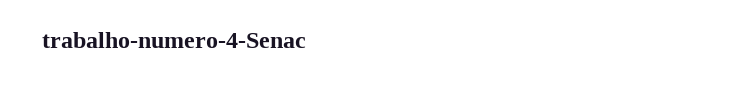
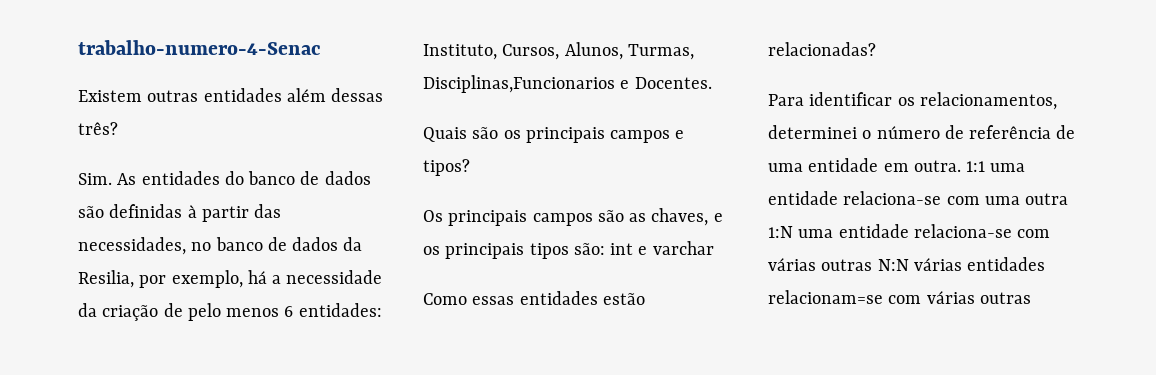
+ Existem outras entidades além dessas três?
+ Sim. As entidades do banco de dados são definidas à partir das necessidades, no banco de dados da Resilia, por exemplo, há a necessidade da criação de pelo menos 6 entidades: Instituto, Cursos, Alunos, Turmas, Disciplinas,Funcionarios e Docentes.
+ Quais são os principais campos e tipos?
+ Os principais campos são as chaves, e os principais tipos são: int e varchar
+ Como essas entidades estão relacionadas?
+ Para identificar os relacionamentos, determinei o número de referência de uma entidade em outra. 1:1 uma entidade relaciona-se com uma outra 1:N uma entidade relaciona-se com várias outras N:N várias entidades relacionam=se com várias outras

